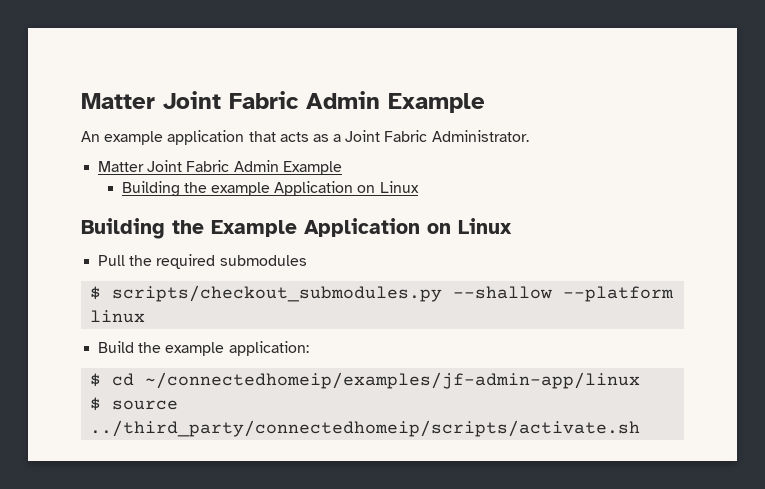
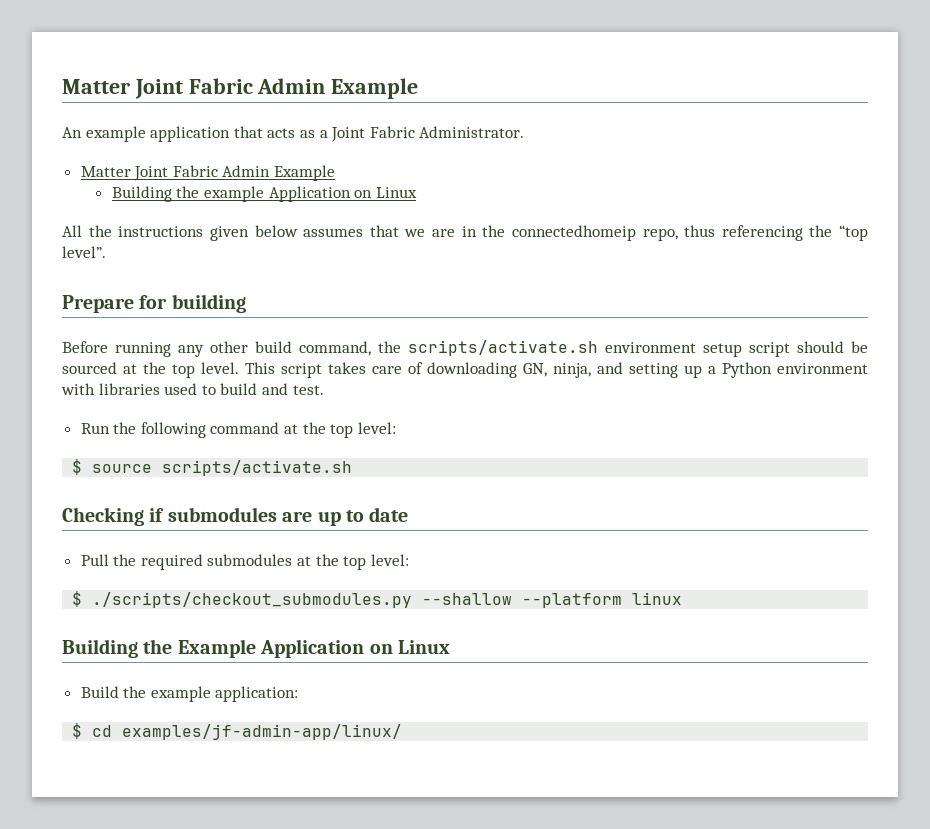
+ All the instructions given below assumes that we are in the connectedhomeip repo, thus referencing the “top level”.
+ Prepare for building
+ Before running any other build command, the scripts/activate.sh environment setup script should be sourced at the top level. This script takes care of downloading GN, ninja, and setting up a Python environment with libraries used to build and test.
+ Run the following command at the top level:
+ $ source scripts/activate.sh
+ Checking if submodules are up to date
+ Pull the required submodules at the top level:
+ $ ./scripts/checkout_submodules.py --shallow --platform linux
- Pull the required submodules
- $ scripts/checkout_submodules.py --shallow --platform linux
- $ cd ~/connectedhomeip/examples/jf-admin-app/linux
- $ source ../third_party/connectedhomeip/scripts/activate.sh
+ $ cd examples/jf-admin-app/linux/

